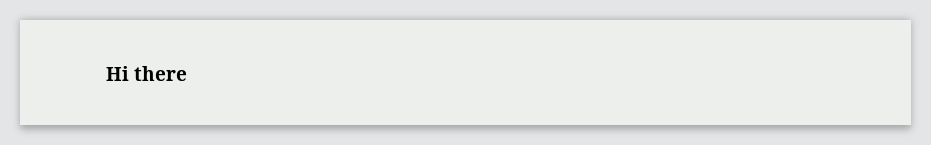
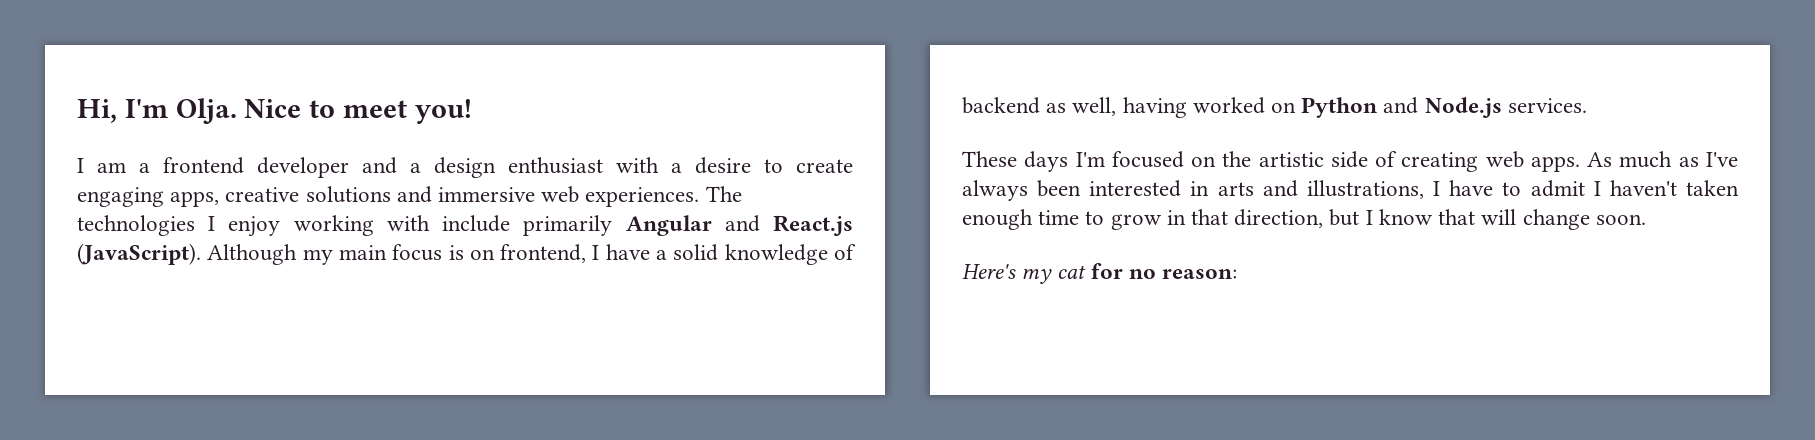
- Hi there
+ Hi, I'm Olja. Nice to meet you!
+ I am a frontend developer and a design enthusiast with a desire to create engaging apps, creative solutions and immersive web experiences. The technologies I enjoy working with include primarily Angular and React.js (JavaScript). Although my main focus is on frontend, I have a solid knowledge of backend as well, having worked on Python and Node.js services.
+ These days I'm focused on the artistic side of creating web apps. As much as I've always been interested in arts and illustrations, I have to admit I haven't taken enough time to grow in that direction, but I know that will change soon.
+ Here's my cat for no reason:

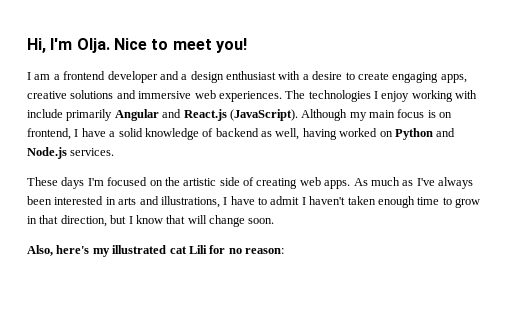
- Here's my cat for no reason:
+ Also, here's my illustrated cat Lili for no reason:

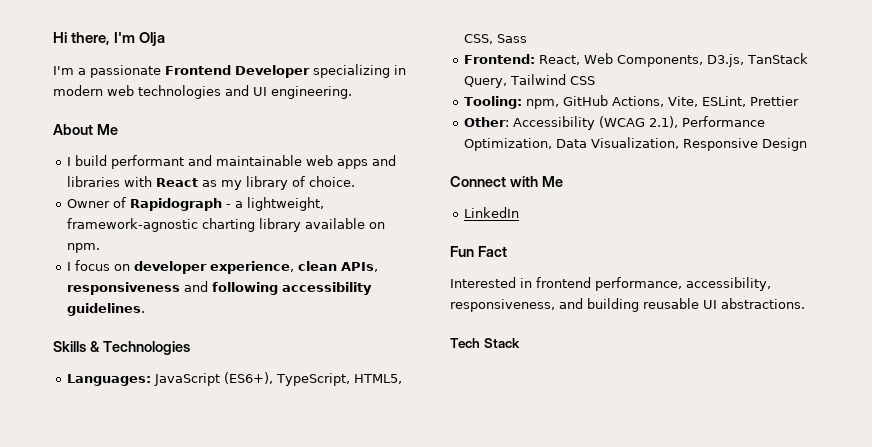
- Hi, I'm Olja. Nice to meet you!
- I am a frontend developer and a design enthusiast with a desire to create engaging apps, creative solutions and immersive web experiences. The technologies I enjoy working with include primarily Angular and React.js (JavaScript). Although my main focus is on frontend, I have a solid knowledge of backend as well, having worked on Python and Node.js services.
- These days I'm focused on the artistic side of creating web apps. As much as I've always been interested in arts and illustrations, I have to admit I haven't taken enough time to grow in that direction, but I know that will change soon.
- Also, here's my illustrated cat Lili for no reason:
+ Hi there, I'm Olja
+ I'm a passionate Frontend Developer specializing in modern web technologies and UI engineering.
+ About Me
+ I build performant and maintainable web apps and libraries with React as my library of choice.
+ Owner of Rapidograph - a lightweight, framework-agnostic charting library available on npm.
+ I focus on developer experience, clean APIs, responsiveness and following accessibility guidelines.
+ Skills & Technologies
+ Languages: JavaScript (ES6+), TypeScript, HTML5, CSS, Sass
+ Frontend: React, Web Components, D3.js, TanStack Query, Tailwind CSS
+ Tooling: npm, GitHub Actions, Vite, ESLint, Prettier
+ Other: Accessibility (WCAG 2.1), Performance Optimization, Data Visualization, Responsive Design
+ Connect with Me
+ LinkedIn
+ Fun Fact
+ Interested in frontend performance, accessibility, responsiveness, and building reusable UI abstractions.
+ Tech Stack

